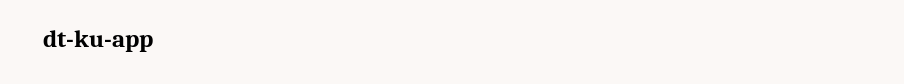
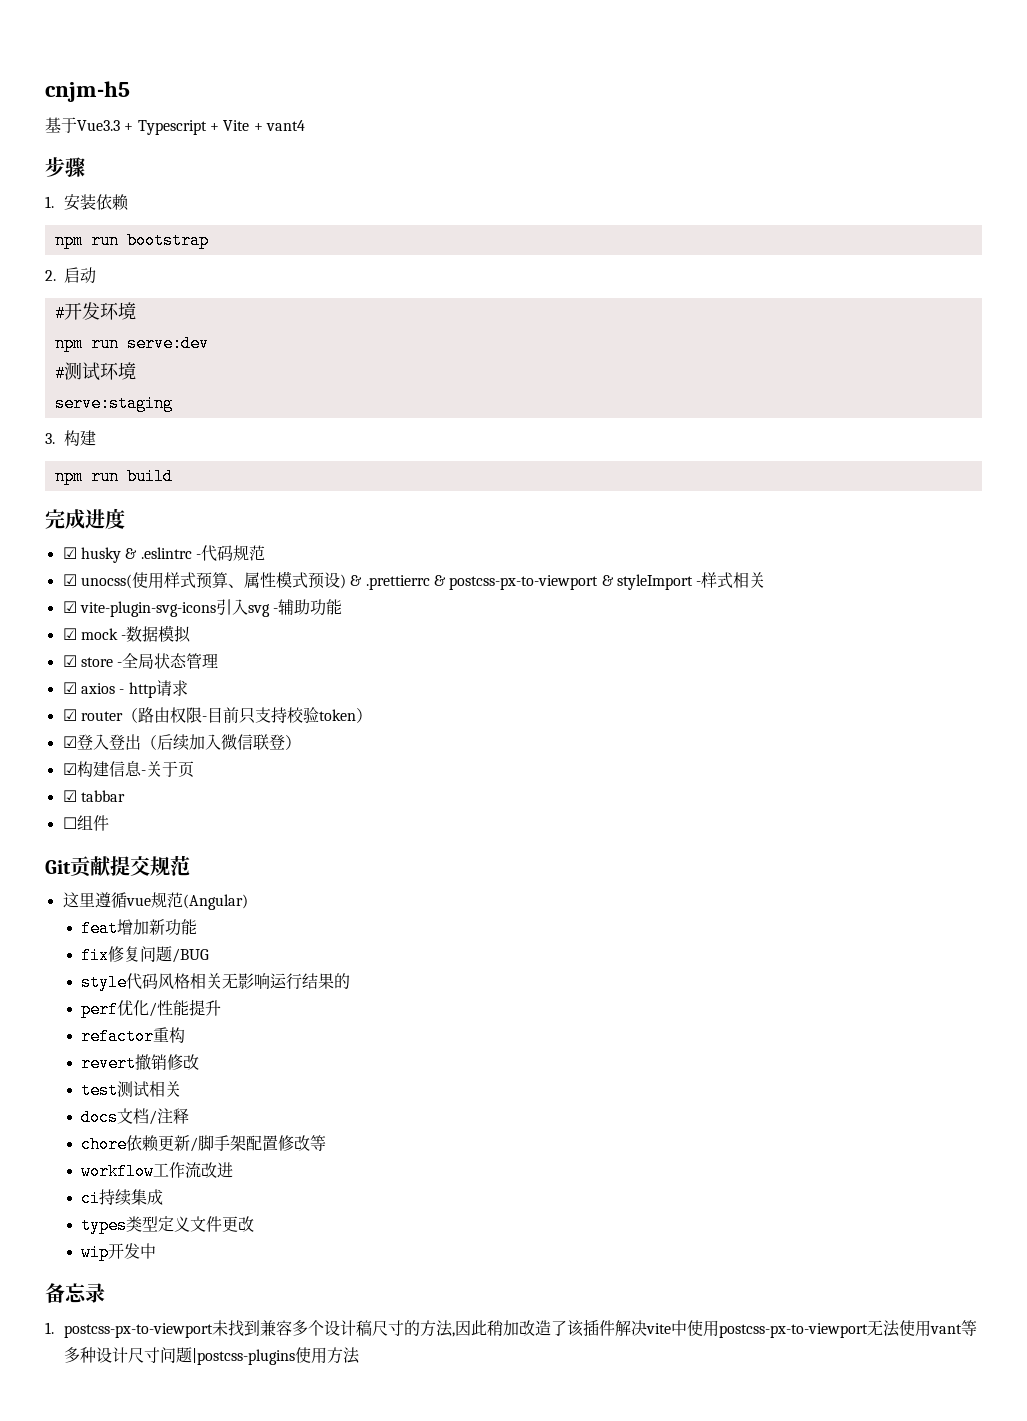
- dt-ku-app
+ cnjm-h5
+ 基于Vue3.3 + Typescript + Vite + vant4
+ 步骤
+ 1.安装依赖
+ npm run bootstrap
+ 2.启动
+ #开发环境
+ npm run serve:dev
+ #测试环境
+ serve:staging
+ 3.构建
+ npm run build
+ 完成进度
+ ☑ husky & .eslintrc -代码规范
+ ☑ unocss(使用样式预算、属性模式预设) & .prettierrc & postcss-px-to-viewport & styleImport -样式相关
+ ☑ vite-plugin-svg-icons引入svg -辅助功能
+ ☑ mock -数据模拟
+ ☑ store -全局状态管理
+ ☑ axios - http请求
+ ☑ router（路由权限-目前只支持校验token）
+ ☑登入登出（后续加入微信联登）
+ ☑构建信息-关于页
+ ☑ tabbar
+ ☐组件
+ Git贡献提交规范
+ 这里遵循vue规范(Angular)
+ feat增加新功能
+ fix修复问题/BUG
+ style代码风格相关无影响运行结果的
+ perf优化/性能提升
+ refactor重构
+ revert撤销修改
+ test测试相关
+ docs文档/注释
+ chore依赖更新/脚手架配置修改等
+ workflow工作流改进
+ ci持续集成
+ types类型定义文件更改
+ wip开发中
+ 备忘录
+ 1. postcss-px-to-viewport未找到兼容多个设计稿尺寸的方法,因此稍加改造了该插件解决vite中使用postcss-px-to-viewport无法使用vant等多种设计尺寸问题|postcss-plugins使用方法

